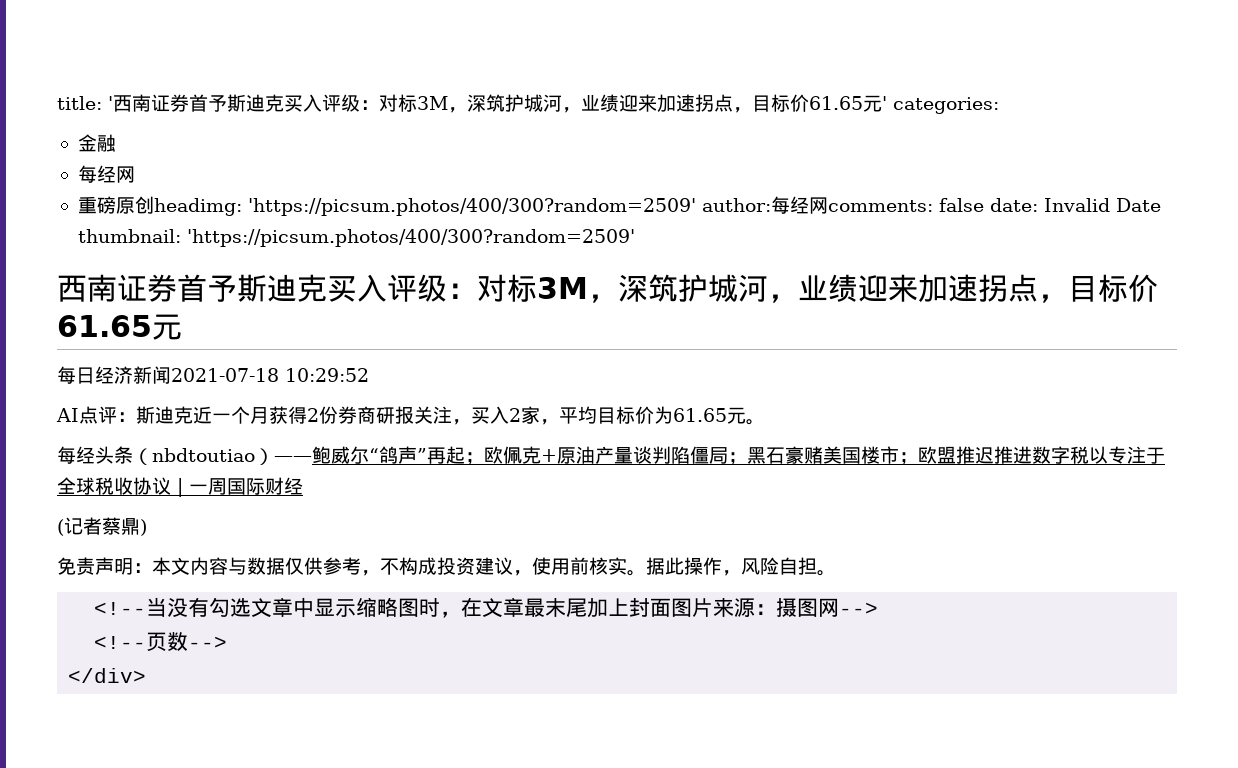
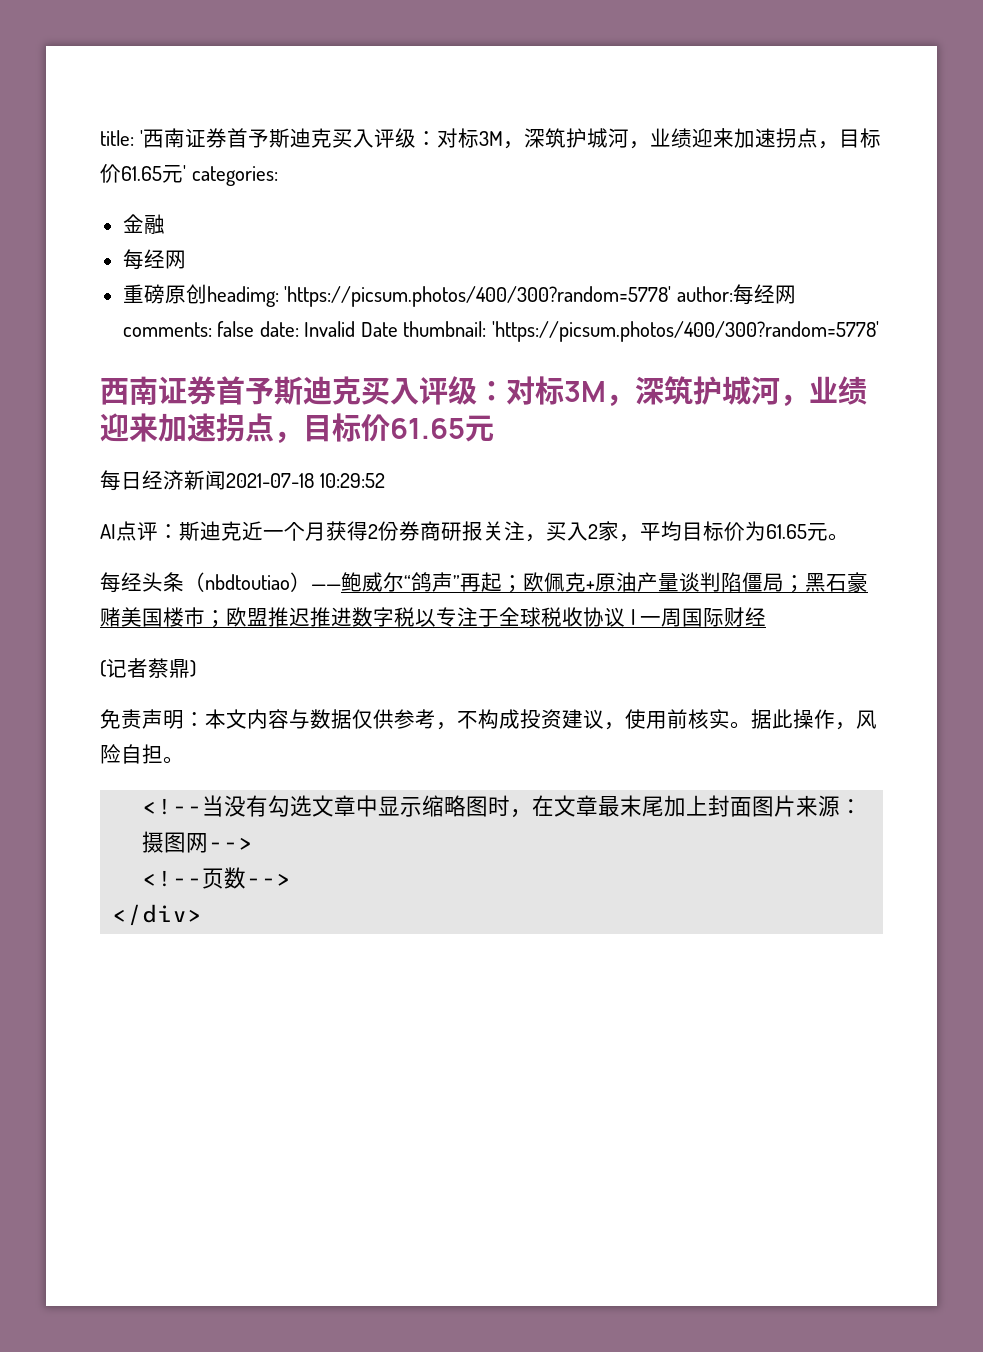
- 重磅原创headimg: 'https://picsum.photos/400/300?random=2509' author:每经网comments: false date: Invalid Date thumbnail: 'https://picsum.photos/400/300?random=2509'
+ 重磅原创headimg: 'https://picsum.photos/400/300?random=5778' author:每经网comments: false date: Invalid Date thumbnail: 'https://picsum.photos/400/300?random=5778'

